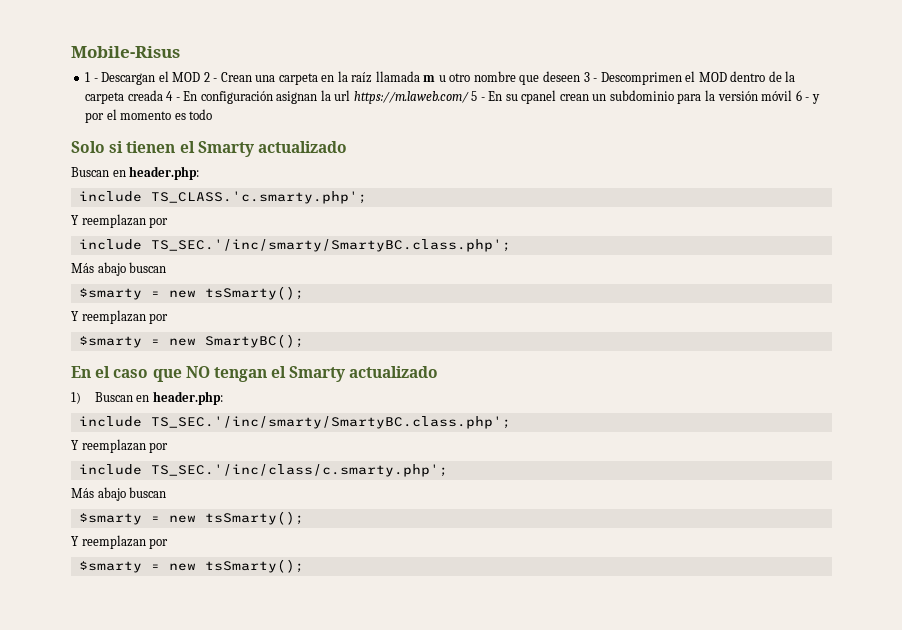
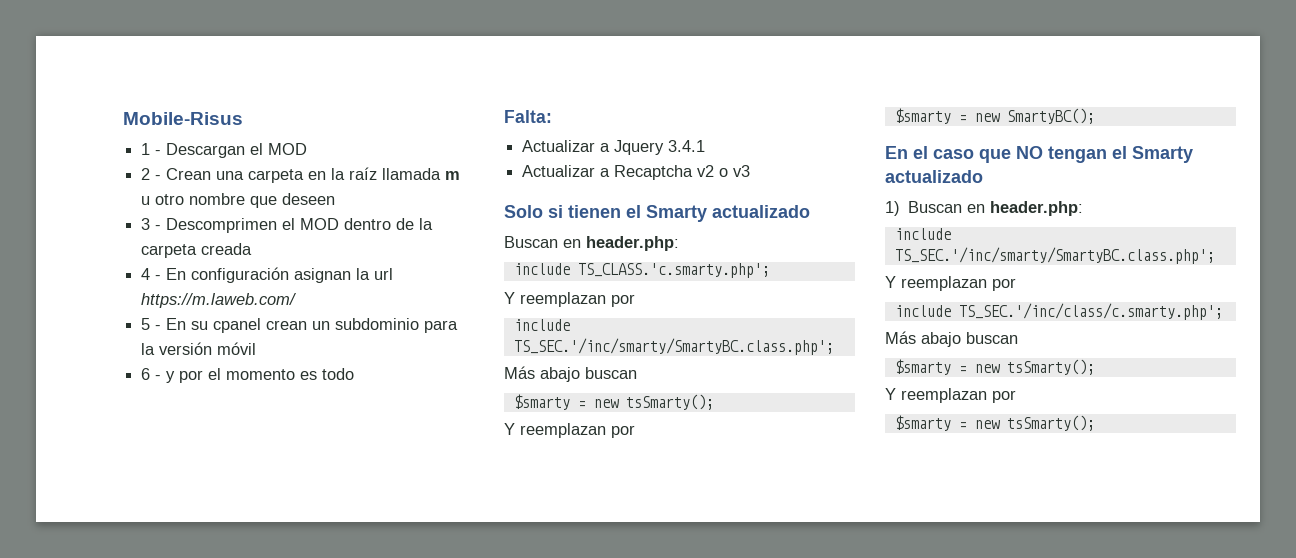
- 1 - Descargan el MOD 2 - Crean una carpeta en la raíz llamada m u otro nombre que deseen 3 - Descomprimen el MOD dentro de la carpeta creada 4 - En configuración asignan la url https://m.laweb.com/ 5 - En su cpanel crean un subdominio para la versión móvil 6 - y por el momento es todo
+ 1 - Descargan el MOD
+ 2 - Crean una carpeta en la raíz llamada m u otro nombre que deseen
+ 3 - Descomprimen el MOD dentro de la carpeta creada
+ 4 - En configuración asignan la url https://m.laweb.com/
+ 5 - En su cpanel crean un subdominio para la versión móvil
+ 6 - y por el momento es todo
+ Falta:
+ Actualizar a Jquery 3.4.1
+ Actualizar a Recaptcha v2 o v3

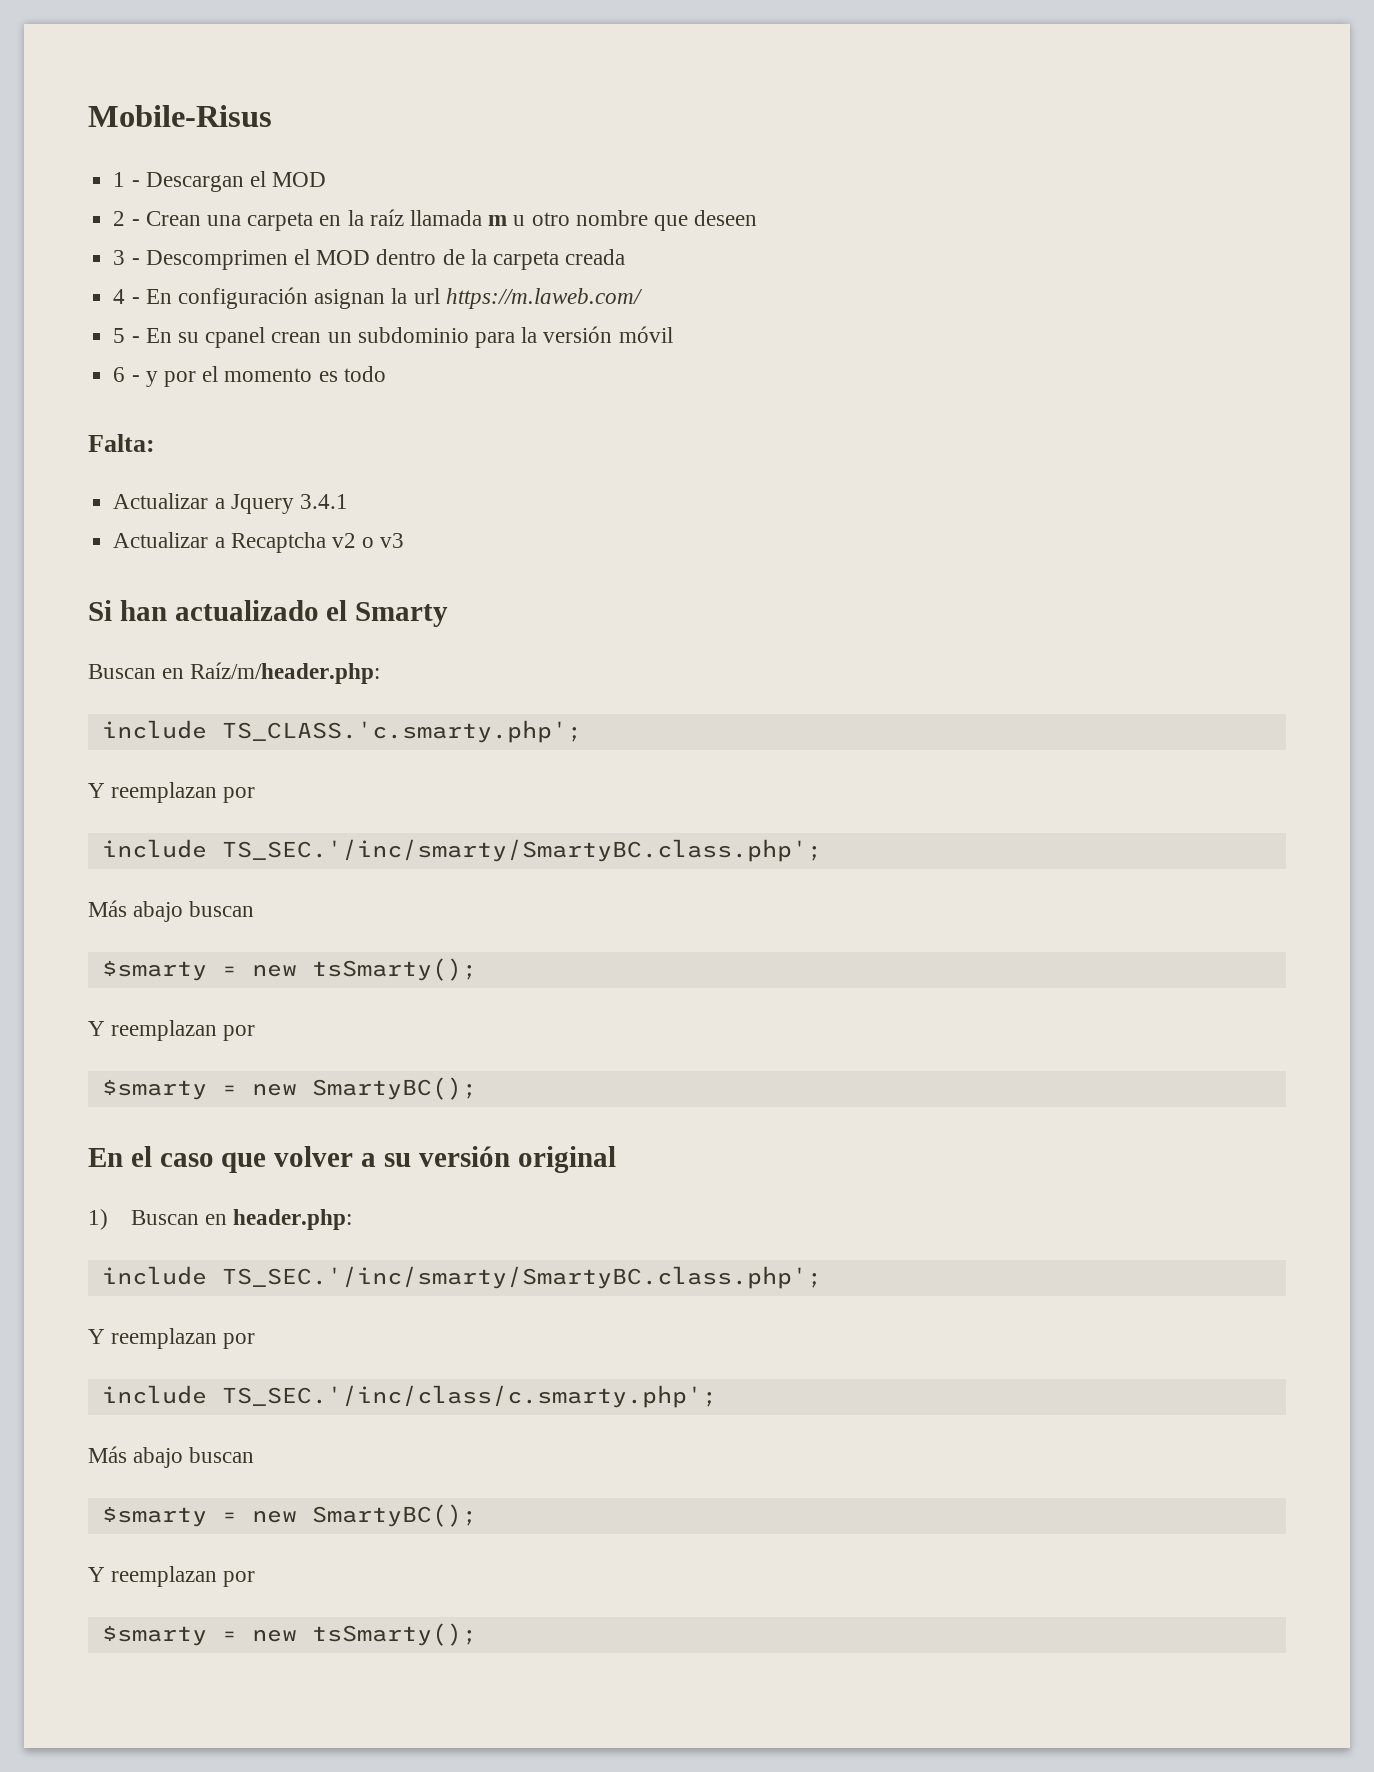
- Solo si tienen el Smarty actualizado
- Buscan en header.php:
+ Si han actualizado el Smarty
+ Buscan en Raíz/m/header.php:
- En el caso que NO tengan el Smarty actualizado
+ En el caso que volver a su versión original
  include TS_SEC.'/inc/class/c.smarty.php';
  Más abajo buscan
- $smarty = new tsSmarty();
+ $smarty = new SmartyBC();

